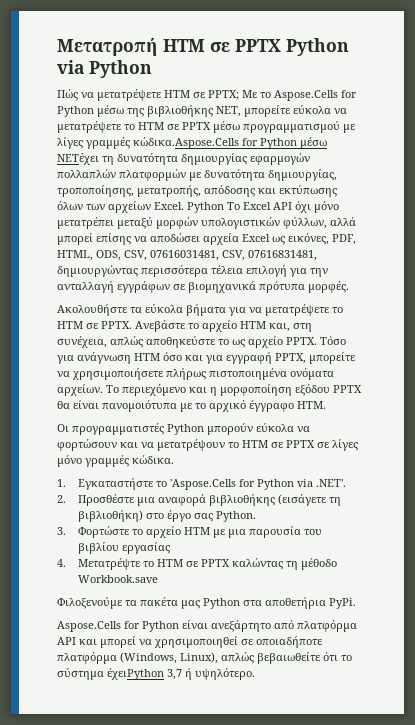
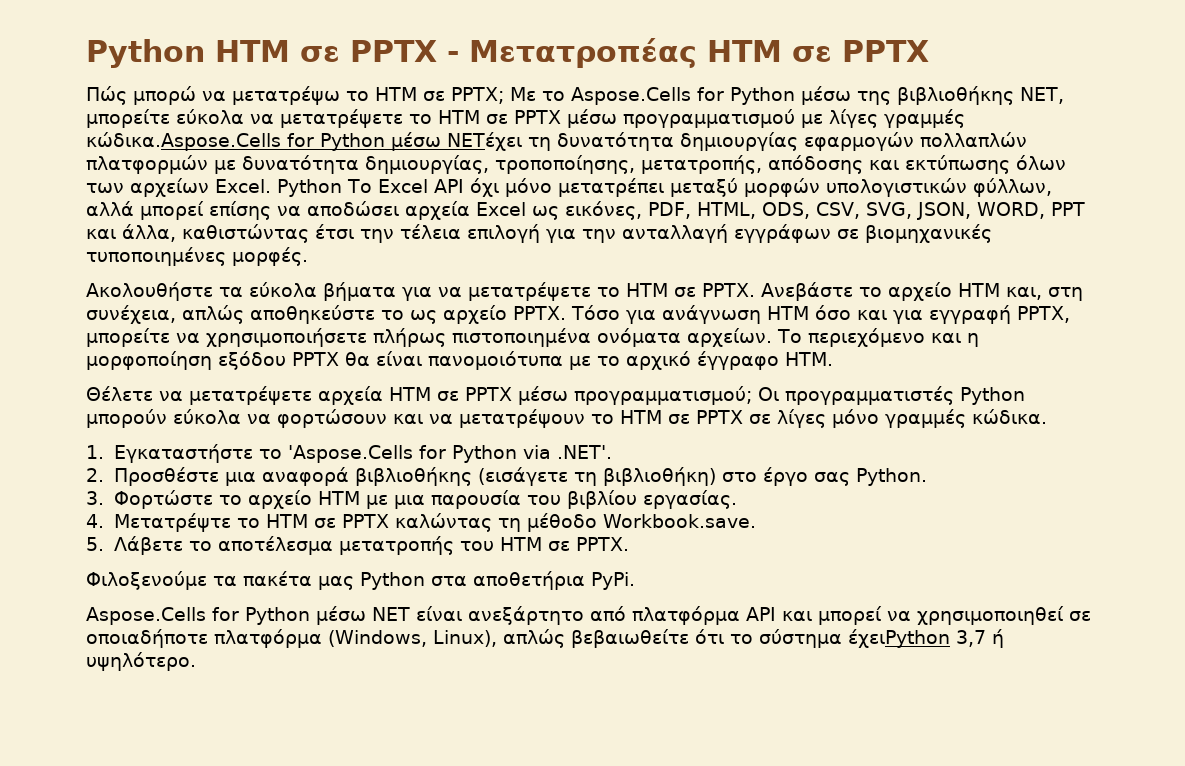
- Μετατροπή HTM σε PPTX Python via Python
- Πώς να μετατρέψετε HTM σε PPTX; Με το Aspose.Cells for Python μέσω της βιβλιοθήκης NET, μπορείτε εύκολα να μετατρέψετε το HTM σε PPTX μέσω προγραμματισμού με λίγες γραμμές κώδικα.Aspose.Cells for Python μέσω NETέχει τη δυνατότητα δημιουργίας εφαρμογών πολλαπλών πλατφορμών με δυνατότητα δημιουργίας, τροποποίησης, μετατροπής, απόδοσης και εκτύπωσης όλων των αρχείων Excel.
+ Python HTM σε PPTX - Μετατροπέας HTM σε PPTX
+ Πώς μπορώ να μετατρέψω το HTM σε PPTX; Με το Aspose.Cells for Python μέσω της βιβλιοθήκης NET, μπορείτε εύκολα να μετατρέψετε το HTM σε PPTX μέσω προγραμματισμού με λίγες γραμμές κώδικα.Aspose.Cells for Python μέσω NETέχει τη δυνατότητα δημιουργίας εφαρμογών πολλαπλών πλατφορμών με δυνατότητα δημιουργίας, τροποποίησης, μετατροπής, απόδοσης και εκτύπωσης όλων των αρχείων Excel.
- Python Το Excel API όχι μόνο μετατρέπει μεταξύ μορφών υπολογιστικών φύλλων, αλλά μπορεί επίσης να αποδώσει αρχεία Excel ως εικόνες, PDF, HTML, ODS, CSV, 07616031481, CSV, 07616831481, δημιουργώντας περισσότερα τέλεια επιλογή για την ανταλλαγή εγγράφων σε βιομηχανικά πρότυπα μορφές.
+ Python Το Excel API όχι μόνο μετατρέπει μεταξύ μορφών υπολογιστικών φύλλων, αλλά μπορεί επίσης να αποδώσει αρχεία Excel ως εικόνες, PDF, HTML, ODS, CSV, SVG, JSON, WORD, PPT και άλλα, καθιστώντας έτσι την τέλεια επιλογή για την ανταλλαγή εγγράφων σε βιομηχανικές τυποποιημένες μορφές.
- Οι προγραμματιστές Python μπορούν εύκολα να φορτώσουν και να μετατρέψουν το HTM σε PPTX σε λίγες μόνο γραμμές κώδικα.
+ Θέλετε να μετατρέψετε αρχεία HTM σε PPTX μέσω προγραμματισμού; Οι προγραμματιστές Python μπορούν εύκολα να φορτώσουν και να μετατρέψουν το HTM σε PPTX σε λίγες μόνο γραμμές κώδικα.
- 3. Φορτώστε το αρχείο HTM με μια παρουσία του βιβλίου εργασίας
+ 3. Φορτώστε το αρχείο HTM με μια παρουσία του βιβλίου εργασίας.
- 4. Μετατρέψτε το HTM σε PPTX καλώντας τη μέθοδο Workbook.save
+ 4. Μετατρέψτε το HTM σε PPTX καλώντας τη μέθοδο Workbook.save.
+ 5. Λάβετε το αποτέλεσμα μετατροπής του HTM σε PPTX.
- Aspose.Cells for Python είναι ανεξάρτητο από πλατφόρμα API και μπορεί να χρησιμοποιηθεί σε οποιαδήποτε πλατφόρμα (Windows, Linux), απλώς βεβαιωθείτε ότι το σύστημα έχειPython 3,7 ή υψηλότερο.
+ Aspose.Cells for Python μέσω NET είναι ανεξάρτητο από πλατφόρμα API και μπορεί να χρησιμοποιηθεί σε οποιαδήποτε πλατφόρμα (Windows, Linux), απλώς βεβαιωθείτε ότι το σύστημα έχειPython 3,7 ή υψηλότερο.

